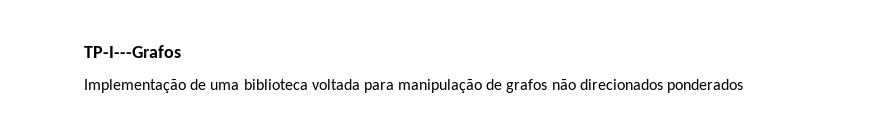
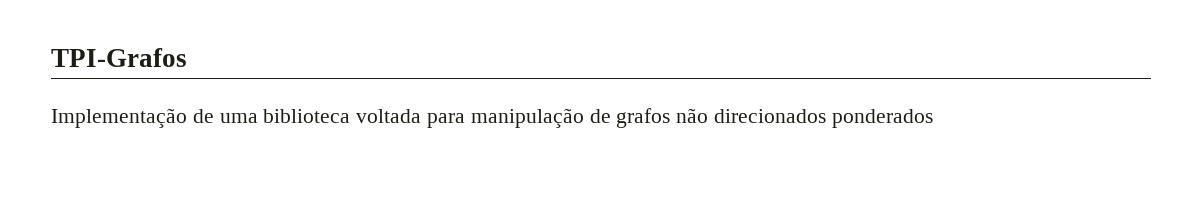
- TP-I---Grafos
+ TPI-Grafos

